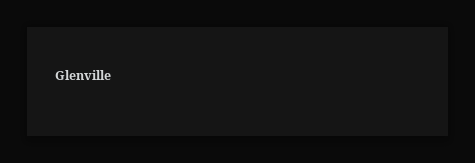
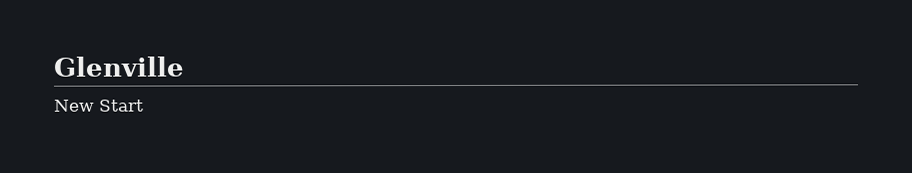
+ New Start

